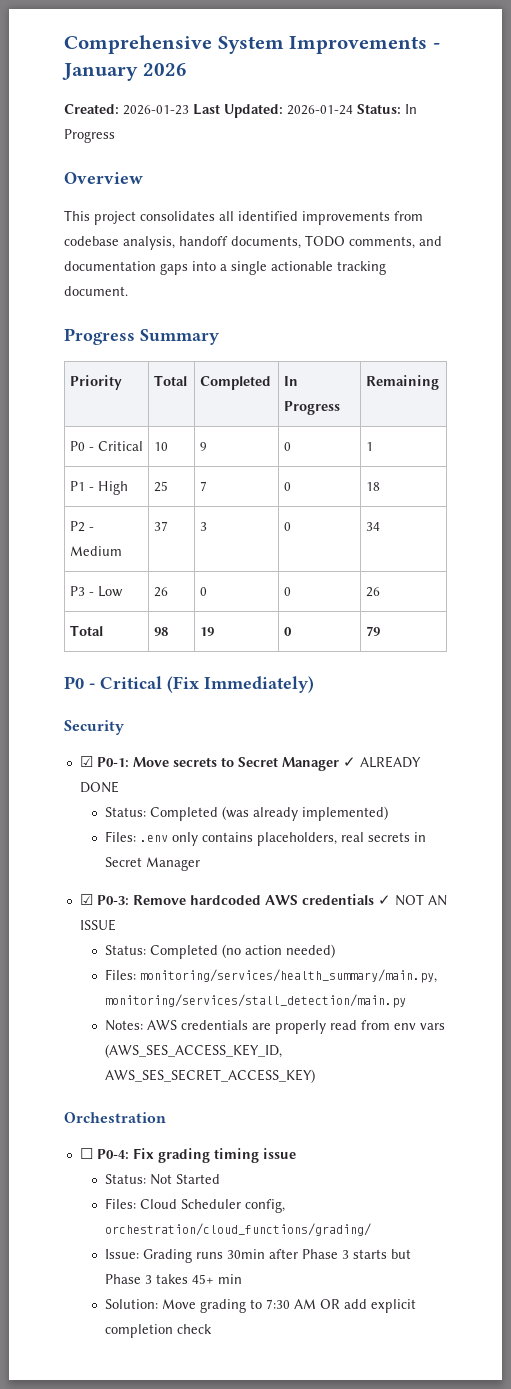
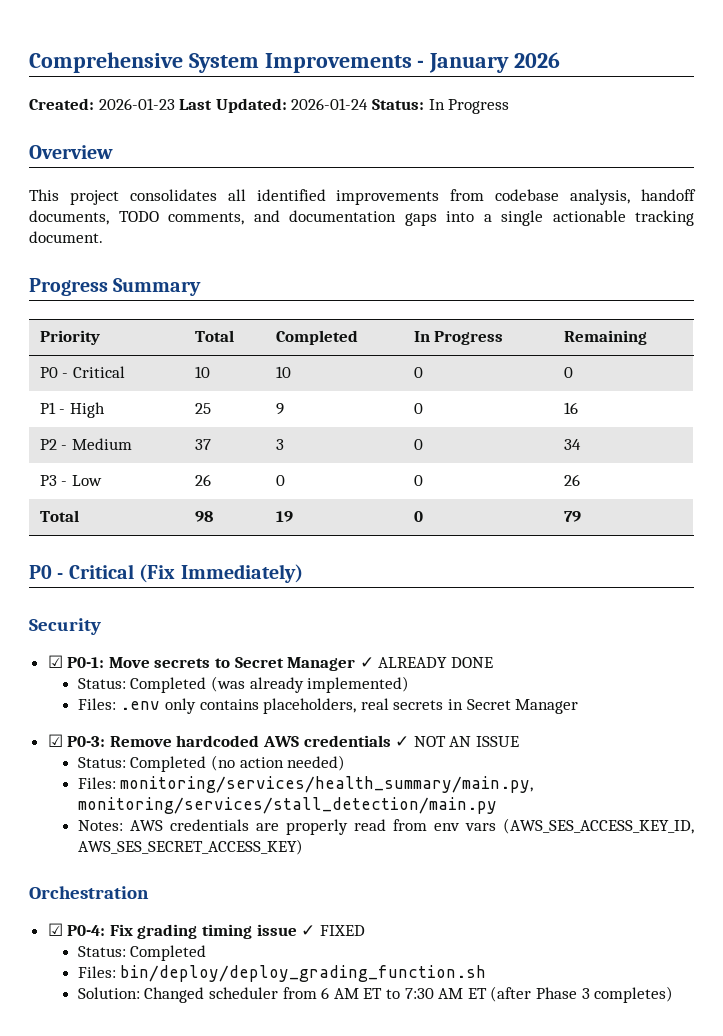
- P0 - Critical | 10 | 9 | 0 | 1
+ P0 - Critical | 10 | 10 | 0 | 0
- P1 - High | 25 | 7 | 0 | 18
+ P1 - High | 25 | 9 | 0 | 16
- ☐ P0-4: Fix grading timing issue
- Status: Not Started
- Files: Cloud Scheduler config, orchestration/cloud_functions/grading/
- Issue: Grading runs 30min after Phase 3 starts but Phase 3 takes 45+ min
- Solution: Move grading to 7:30 AM OR add explicit completion check
+ ☑ P0-4: Fix grading timing issue ✓ FIXED
+ Status: Completed
+ Files: bin/deploy/deploy_grading_function.sh
+ Solution: Changed scheduler from 6 AM ET to 7:30 AM ET (after Phase 3 completes)

